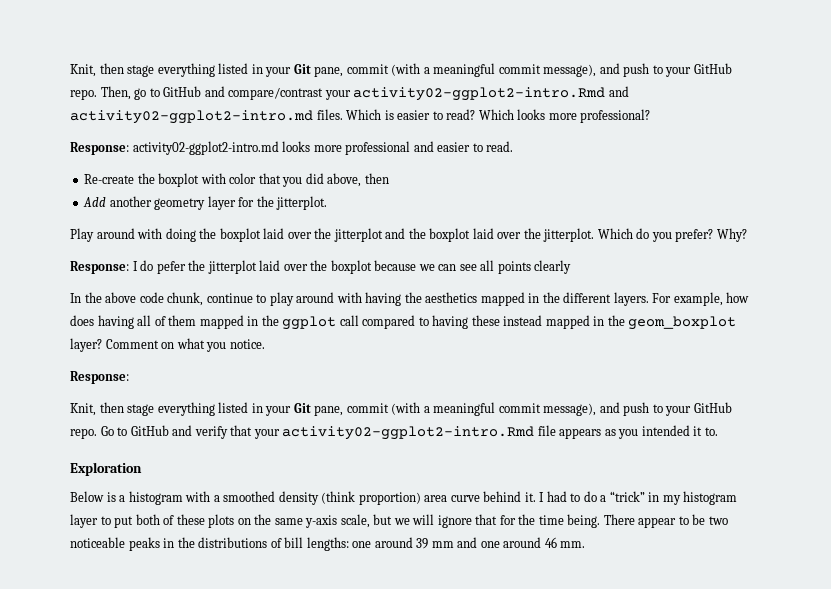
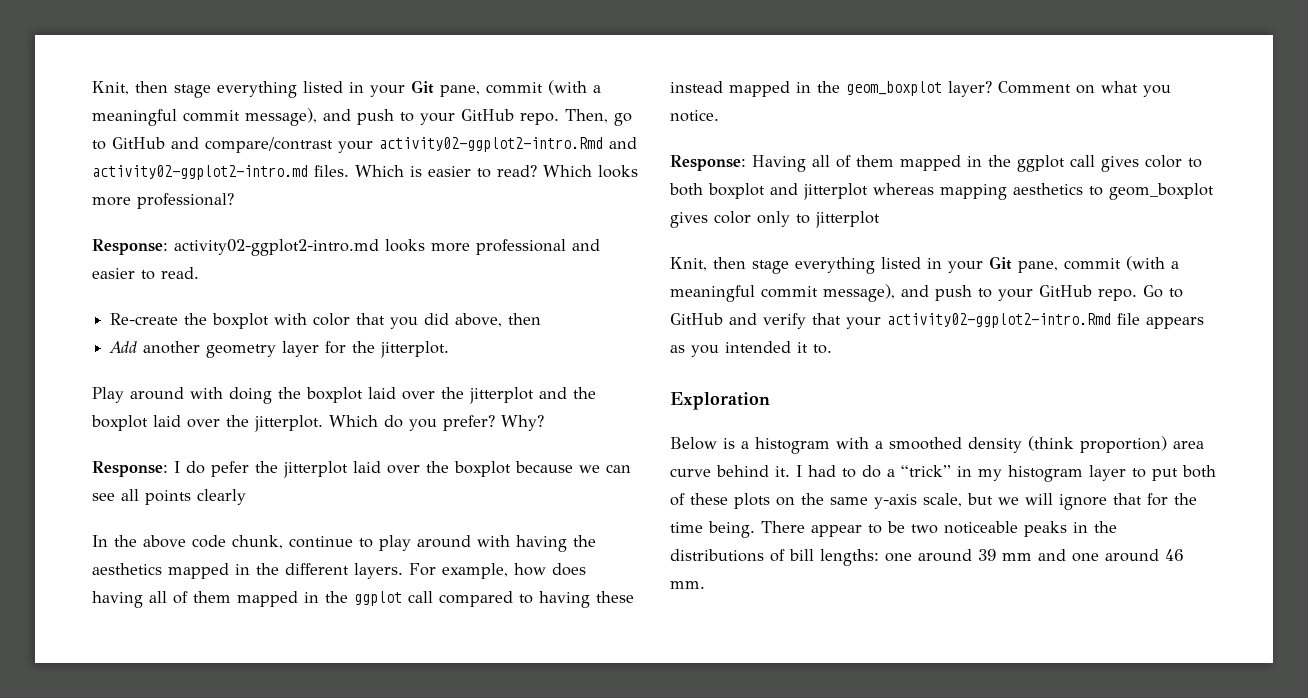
  Comment on what you notice.
- Response:
+ Response: Having all of them mapped in the ggplot call gives color to both boxplot and jitterplot whereas mapping aesthetics to geom_boxplot gives color only to jitterplot

